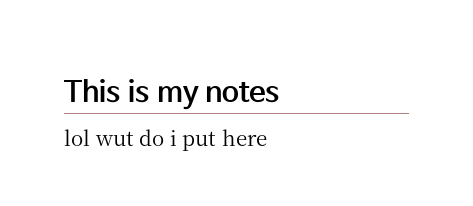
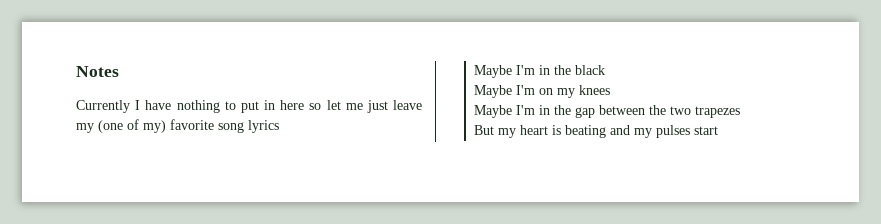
- This is my notes
- lol wut do i put here
+ Notes
+ Currently I have nothing to put in here so let me just leave my (one of my) favorite song lyrics
+ Maybe I'm in the black
+ Maybe I'm on my knees
+ Maybe I'm in the gap between the two trapezes
+ But my heart is beating and my pulses start

